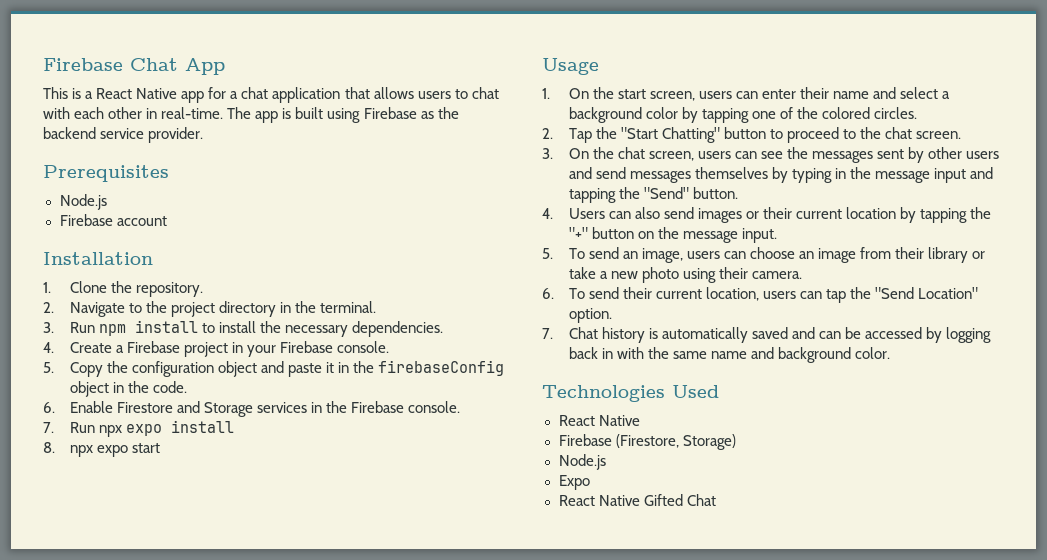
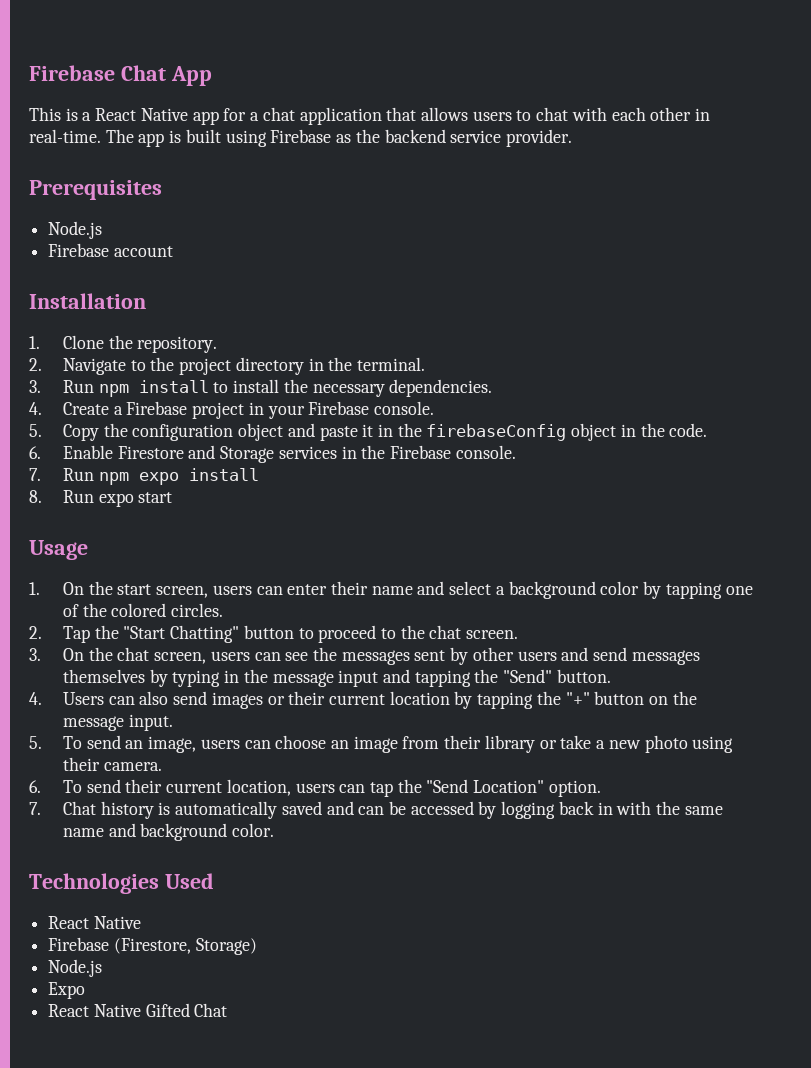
- 7. Run npx expo install
+ 7. Run npm expo install
- 8. npx expo start
+ 8. Run expo start

